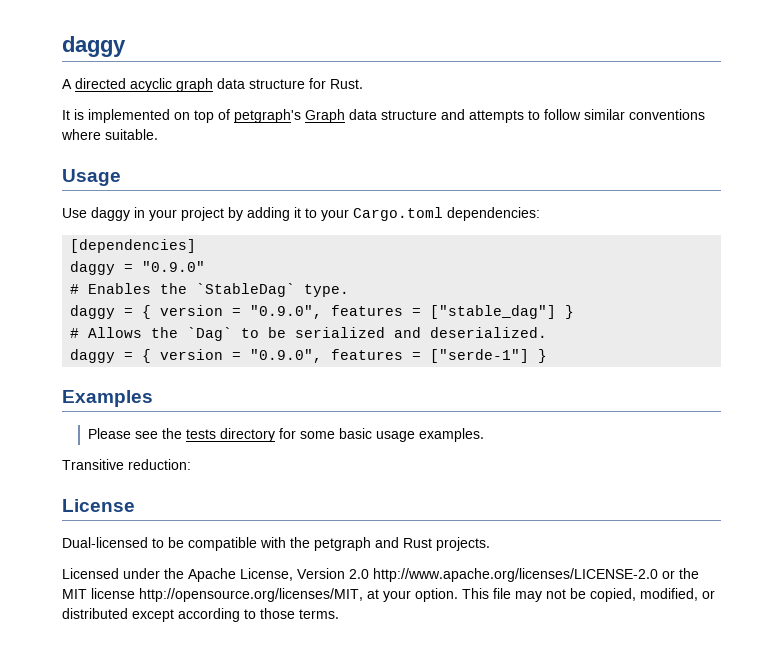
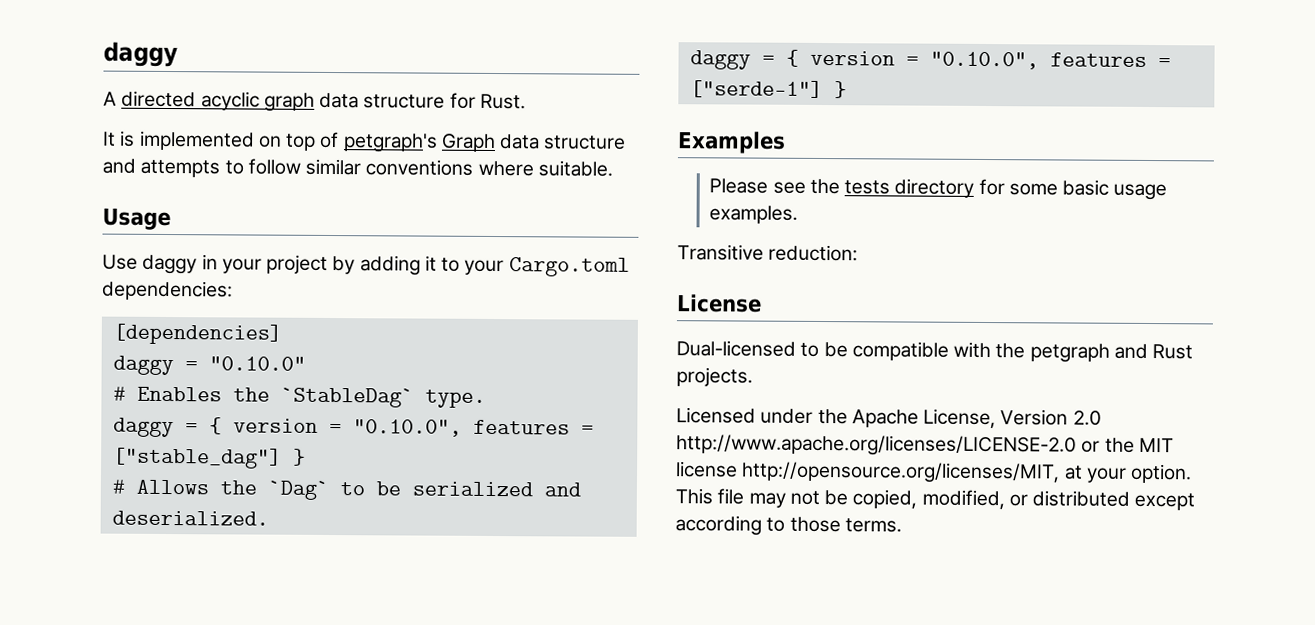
- daggy = "0.9.0"
+ daggy = "0.10.0"
- daggy = { version = "0.9.0", features = ["stable_dag"] }
+ daggy = { version = "0.10.0", features = ["stable_dag"] }
- daggy = { version = "0.9.0", features = ["serde-1"] }
+ daggy = { version = "0.10.0", features = ["serde-1"] }

